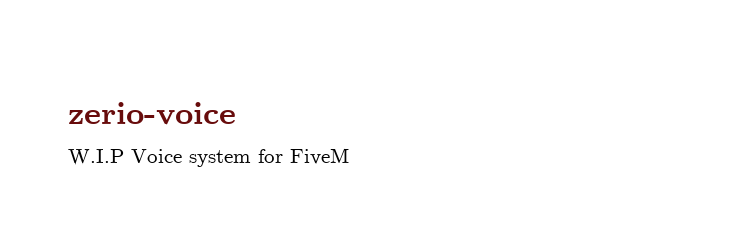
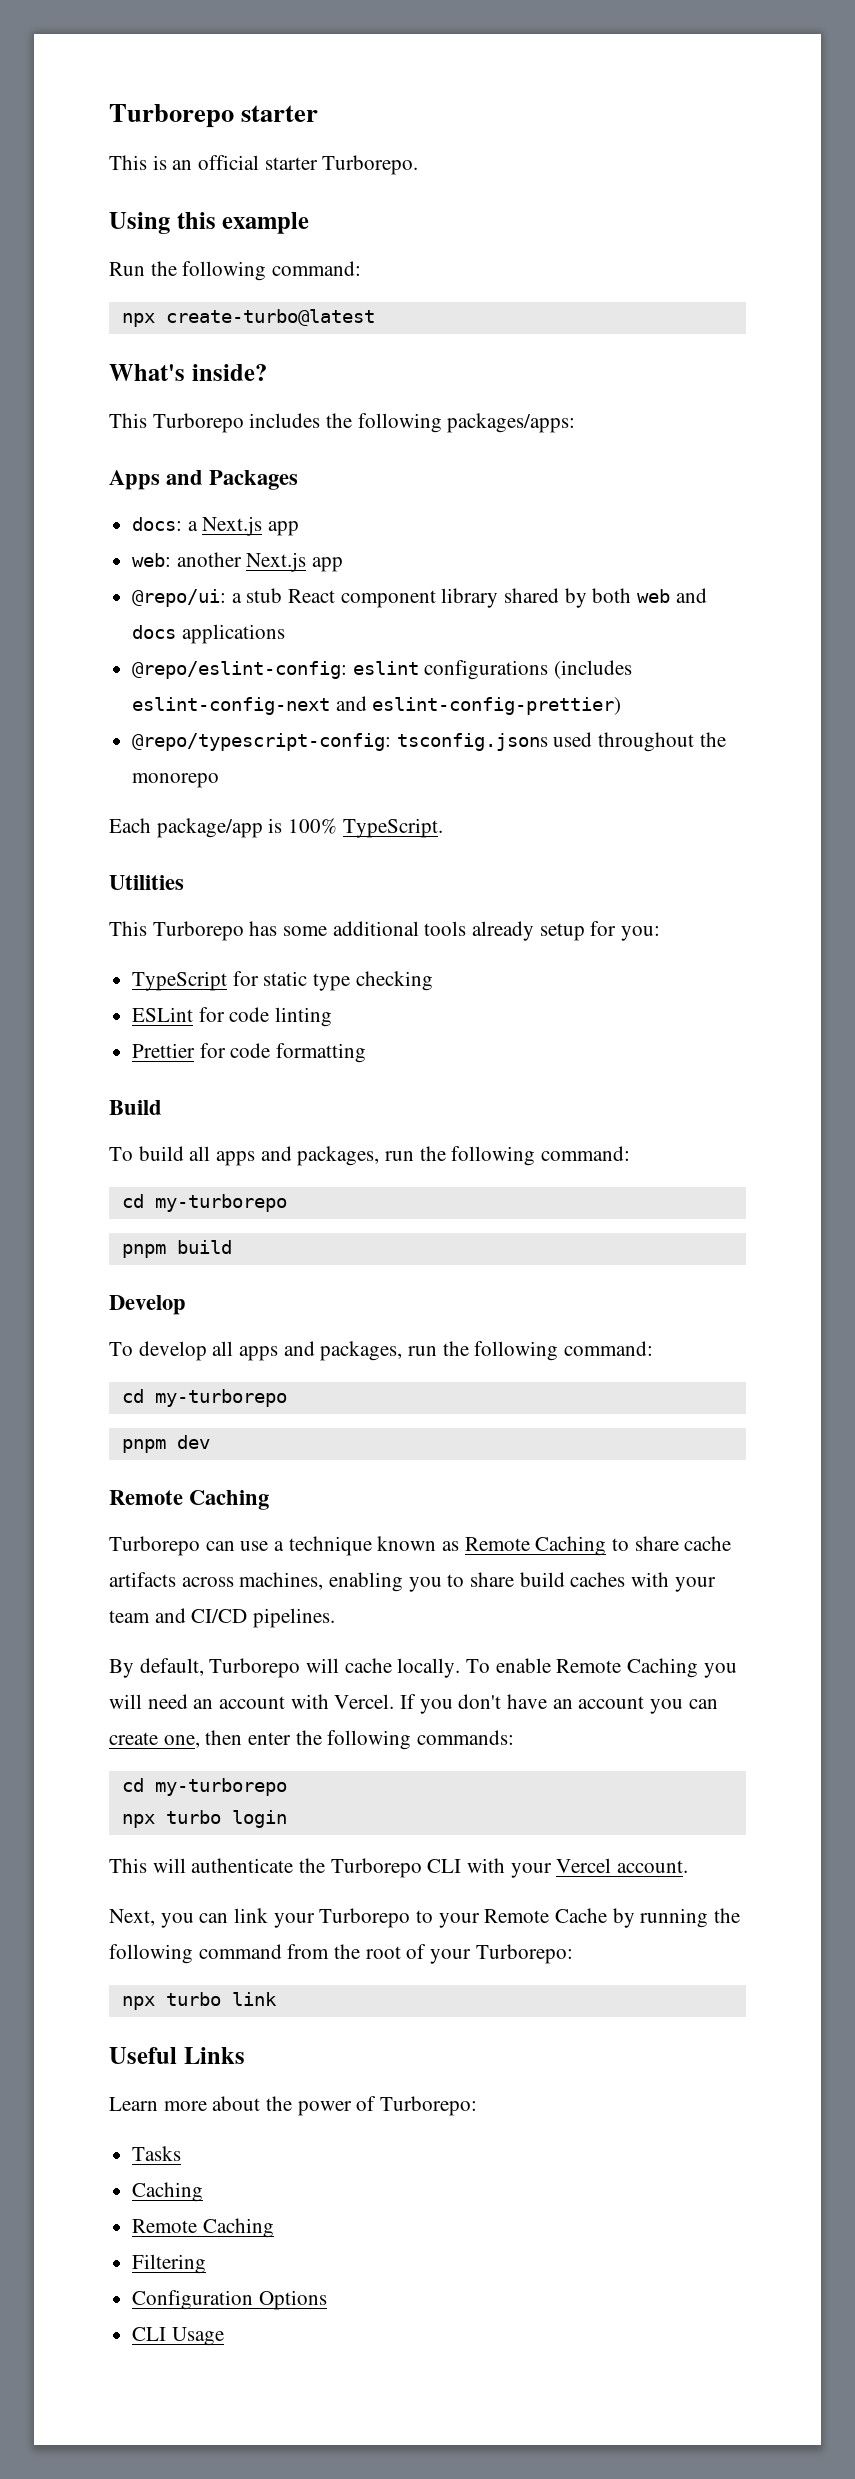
- zerio-voice
- W.I.P Voice system for FiveM
+ Turborepo starter
+ This is an official starter Turborepo.
+ Using this example
+ Run the following command:
+ npx create-turbo@latest
+ What's inside?
+ This Turborepo includes the following packages/apps:
+ Apps and Packages
+ docs: a Next.js app
+ web: another Next.js app
+ @repo/ui: a stub React component library shared by both web and docs applications
+ @repo/eslint-config: eslint configurations (includes eslint-config-next and eslint-config-prettier)
+ @repo/typescript-config: tsconfig.jsons used throughout the monorepo
+ Each package/app is 100% TypeScript.
+ Utilities
+ This Turborepo has some additional tools already setup for you:
+ TypeScript for static type checking
+ ESLint for code linting
+ Prettier for code formatting
+ Build
+ To build all apps and packages, run the following command:
+ cd my-turborepo
+ pnpm build
+ Develop
+ To develop all apps and packages, run the following command:
+ cd my-turborepo
+ pnpm dev
+ Remote Caching
+ Turborepo can use a technique known as Remote Caching to share cache artifacts across machines, enabling you to share build caches with your team and CI/CD pipelines.
+ By default, Turborepo will cache locally. To enable Remote Caching you will need an account with Vercel. If you don't have an account you can create one, then enter the following commands:
+ cd my-turborepo
+ npx turbo login
+ This will authenticate the Turborepo CLI with your Vercel account.
+ Next, you can link your Turborepo to your Remote Cache by running the following command from the root of your Turborepo:
+ npx turbo link
+ Useful Links
+ Learn more about the power of Turborepo:
+ Tasks
+ Caching
+ Remote Caching
+ Filtering
+ Configuration Options
+ CLI Usage

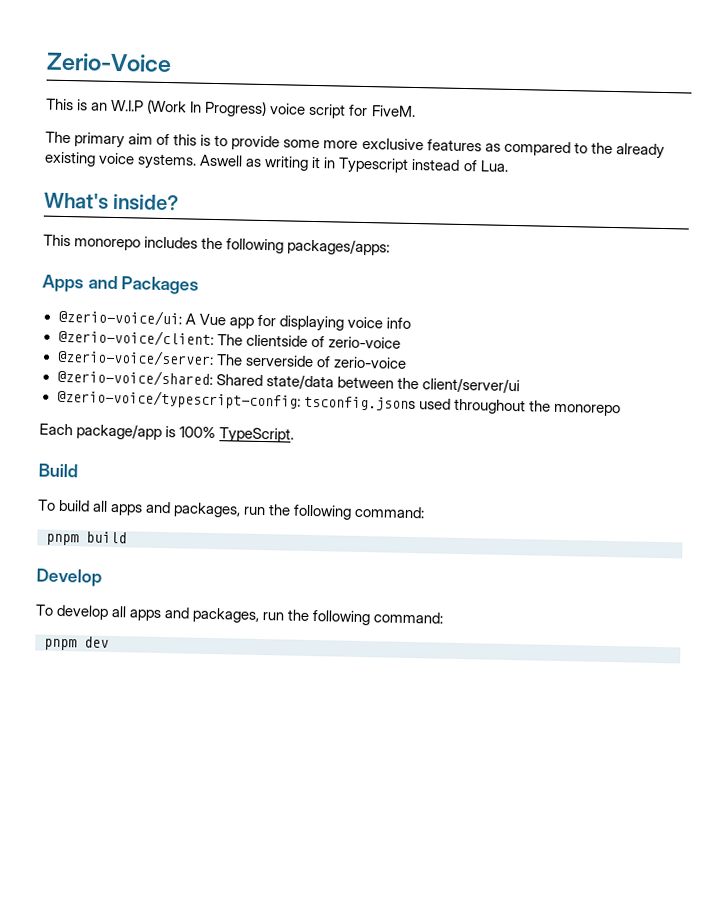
- Turborepo starter
+ Zerio-Voice
- This is an official starter Turborepo.
- Using this example
- Run the following command:
- npx create-turbo@latest
+ This is an W.I.P (Work In Progress) voice script for FiveM.
+ The primary aim of this is to provide some more exclusive features as compared to the already existing voice systems. Aswell as writing it in Typescript instead of Lua.
- This Turborepo includes the following packages/apps:
+ This monorepo includes the following packages/apps:
- docs: a Next.js app
- web: another Next.js app
- @repo/ui: a stub React component library shared by both web and docs applications
- @repo/eslint-config: eslint configurations (includes eslint-config-next and eslint-config-prettier)
- @repo/typescript-config: tsconfig.jsons used throughout the monorepo
+ @zerio-voice/ui: A Vue app for displaying voice info
+ @zerio-voice/client: The clientside of zerio-voice
+ @zerio-voice/server: The serverside of zerio-voice
+ @zerio-voice/shared: Shared state/data between the client/server/ui
+ @zerio-voice/typescript-config: tsconfig.jsons used throughout the monorepo
- Utilities
- This Turborepo has some additional tools already setup for you:
- TypeScript for static type checking
- ESLint for code linting
- Prettier for code formatting
  To build all apps and packages, run the following command:
- cd my-turborepo
  To develop all apps and packages, run the following command:
- cd my-turborepo
  pnpm dev
- Remote Caching
- Turborepo can use a technique known as Remote Caching to share cache artifacts across machines, enabling you to share build caches with your team and CI/CD pipelines.
- By default, Turborepo will cache locally. To enable Remote Caching you will need an account with Vercel. If you don't have an account you can create one, then enter the following commands:
- cd my-turborepo
- npx turbo login
- This will authenticate the Turborepo CLI with your Vercel account.
- Next, you can link your Turborepo to your Remote Cache by running the following command from the root of your Turborepo:
- npx turbo link
- Useful Links
- Learn more about the power of Turborepo:
- Tasks
- Caching
- Remote Caching
- Filtering
- Configuration Options
- CLI Usage

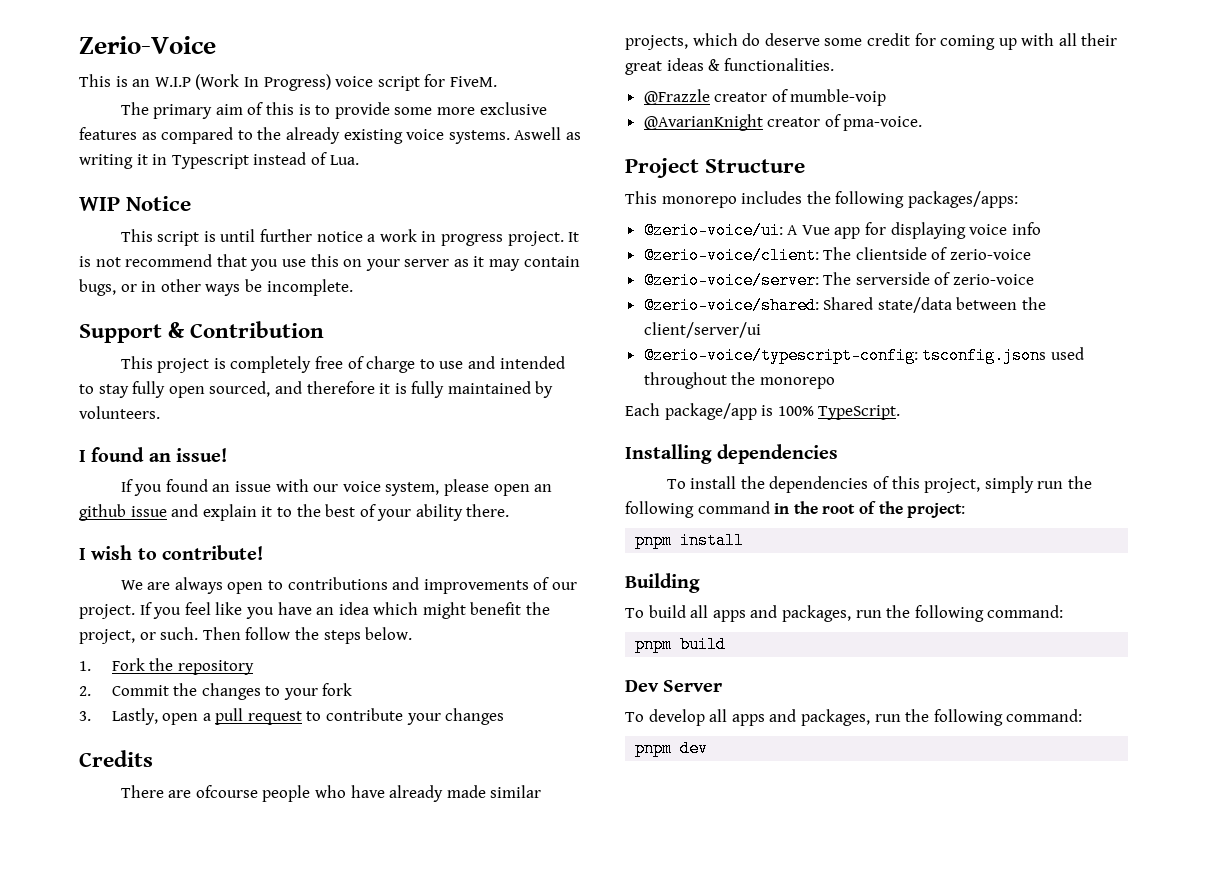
- What's inside?
+ WIP Notice
+ This script is until further notice a work in progress project. It is not recommend that you use this on your server as it may contain bugs, or in other ways be incomplete.
+ Support & Contribution
+ This project is completely free of charge to use and intended to stay fully open sourced, and therefore it is fully maintained by volunteers.
+ I found an issue!
+ If you found an issue with our voice system, please open an github issue and explain it to the best of your ability there.
+ I wish to contribute!
+ We are always open to contributions and improvements of our project. If you feel like you have an idea which might benefit the project, or such. Then follow the steps below.
+ 1. Fork the repository
+ 2. Commit the changes to your fork
+ 3. Lastly, open a pull request to contribute your changes
+ Credits
+ There are ofcourse people who have already made similar projects, which do deserve some credit for coming up with all their great ideas & functionalities.
+ @Frazzle creator of mumble-voip
+ @AvarianKnight creator of pma-voice.
+ Project Structure
- Apps and Packages
- Build
+ Installing dependencies
+ To install the dependencies of this project, simply run the following command in the root of the project:
+ pnpm install
+ Building
- Develop
+ Dev Server

